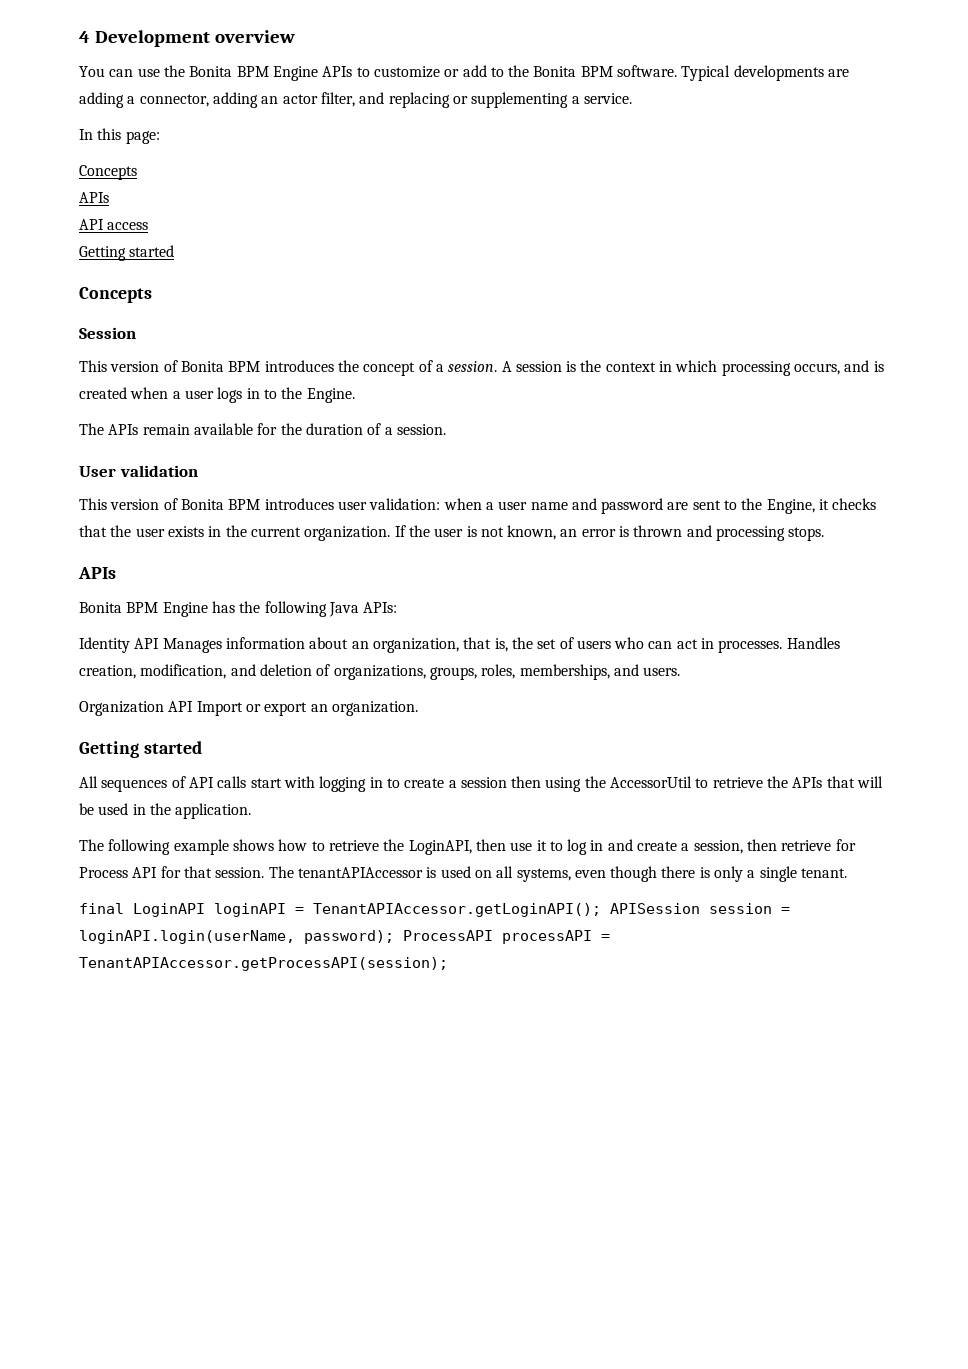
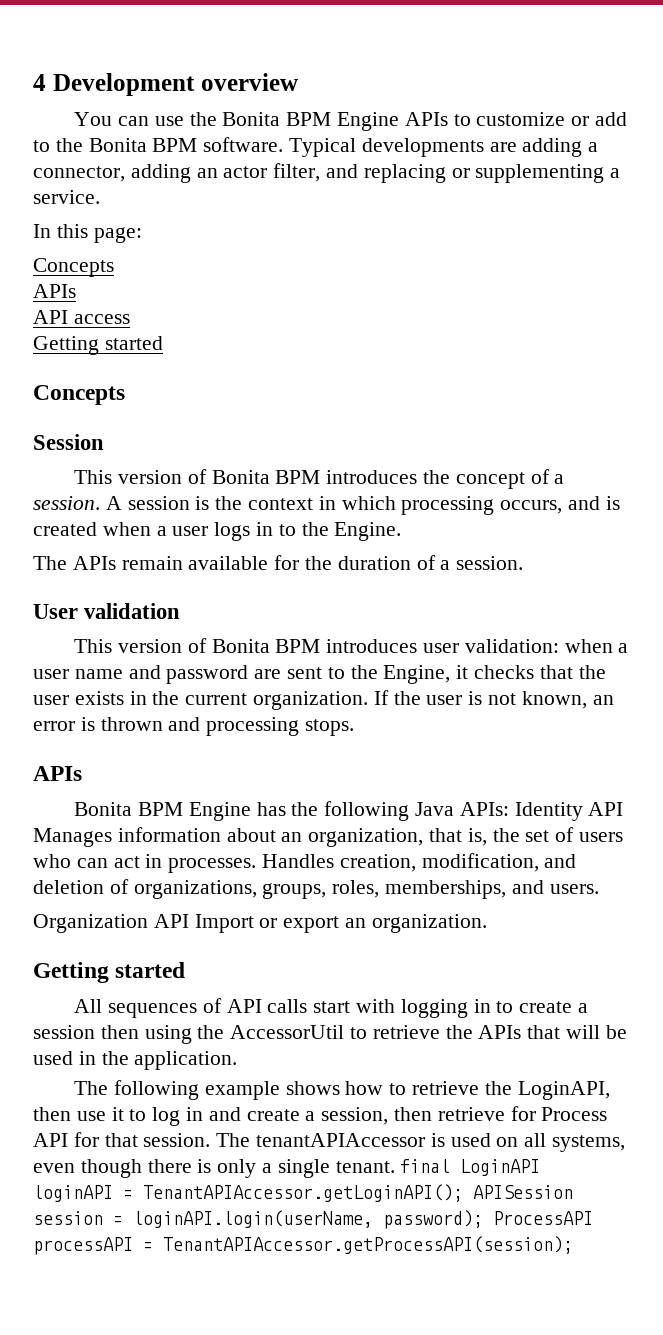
- Bonita BPM Engine has the following Java APIs:
- Identity API Manages information about an organization, that is, the set of users who can act in processes.
+ Bonita BPM Engine has the following Java APIs: Identity API Manages information about an organization, that is, the set of users who can act in processes.
- The tenantAPIAccessor is used on all systems, even though there is only a single tenant.
- final LoginAPI loginAPI = TenantAPIAccessor.getLoginAPI(); APISession session = loginAPI.login(userName, password); ProcessAPI processAPI = TenantAPIAccessor.getProcessAPI(session);
+ The tenantAPIAccessor is used on all systems, even though there is only a single tenant. final LoginAPI loginAPI = TenantAPIAccessor.getLoginAPI(); APISession session = loginAPI.login(userName, password); ProcessAPI processAPI = TenantAPIAccessor.getProcessAPI(session);

